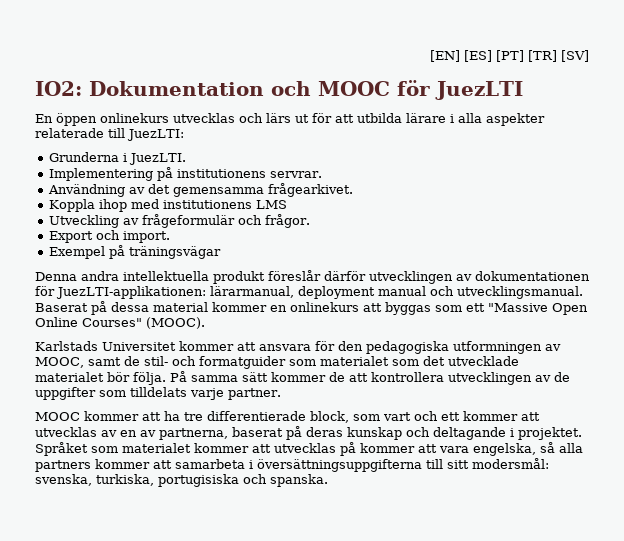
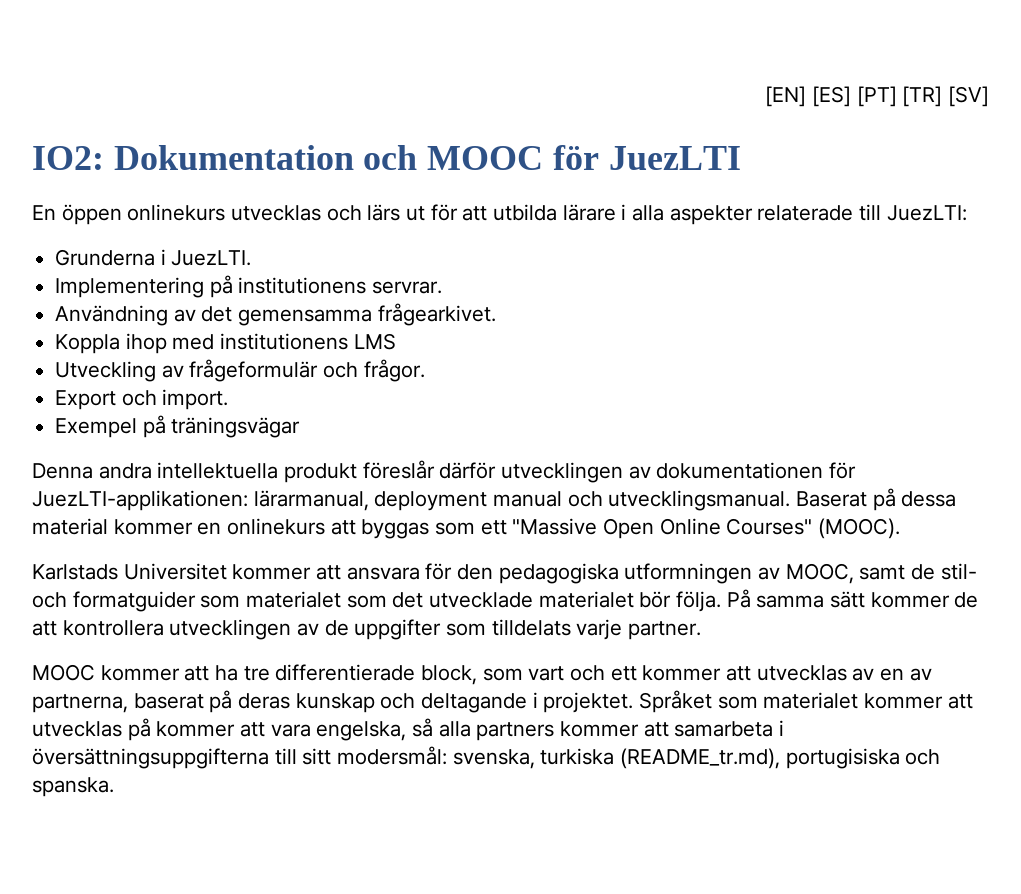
- Språket som materialet kommer att utvecklas på kommer att vara engelska, så alla partners kommer att samarbeta i översättningsuppgifterna till sitt modersmål: svenska, turkiska, portugisiska och spanska.
+ Språket som materialet kommer att utvecklas på kommer att vara engelska, så alla partners kommer att samarbeta i översättningsuppgifterna till sitt modersmål: svenska, turkiska (README_tr.md), portugisiska och spanska.

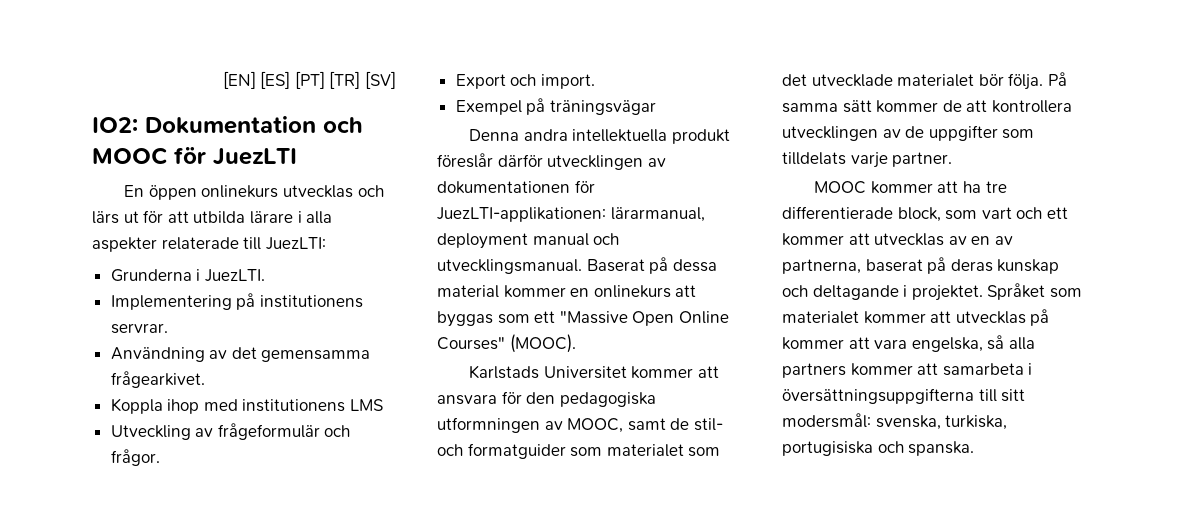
- Språket som materialet kommer att utvecklas på kommer att vara engelska, så alla partners kommer att samarbeta i översättningsuppgifterna till sitt modersmål: svenska, turkiska (README_tr.md), portugisiska och spanska.
+ Språket som materialet kommer att utvecklas på kommer att vara engelska, så alla partners kommer att samarbeta i översättningsuppgifterna till sitt modersmål: svenska, turkiska, portugisiska och spanska.

